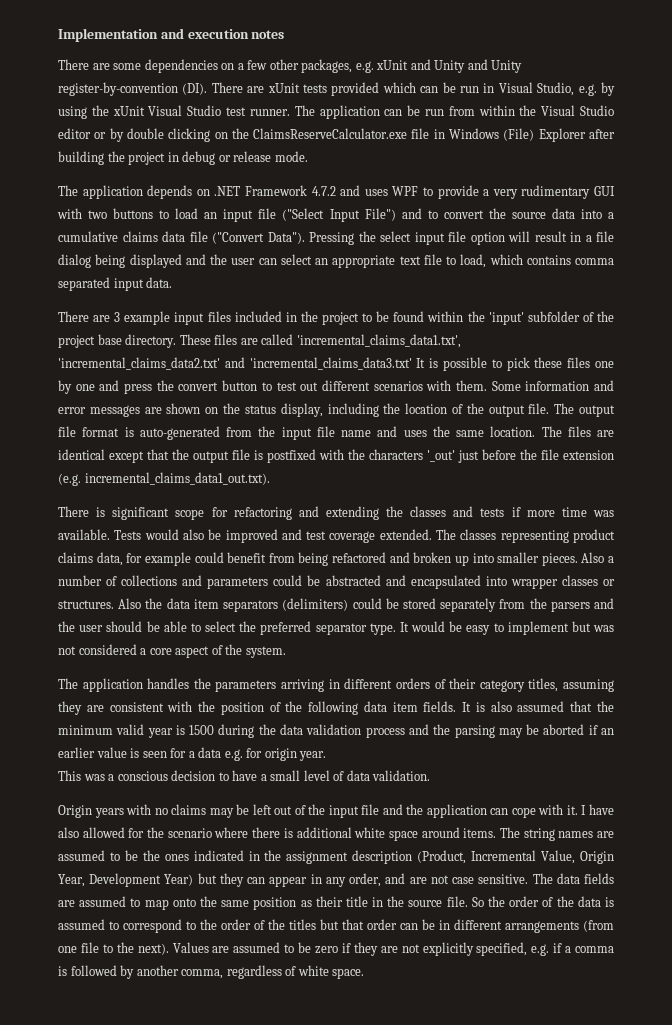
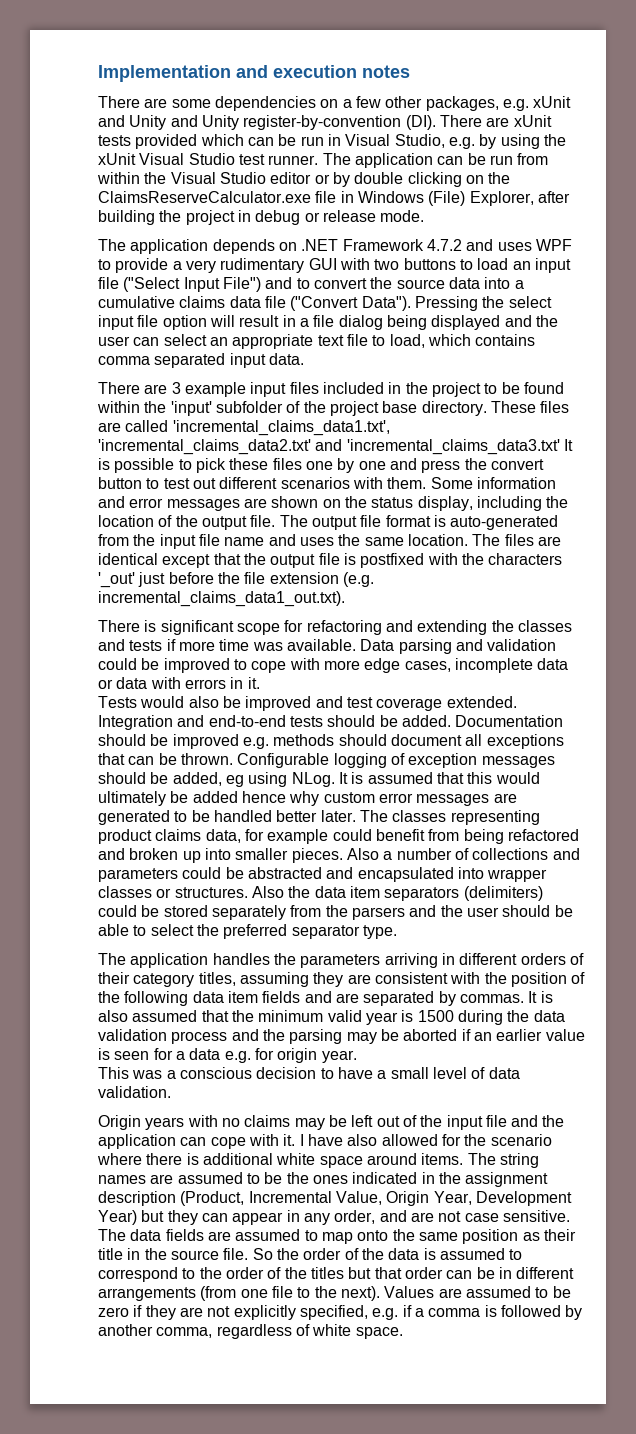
- The application can be run from within the Visual Studio editor or by double clicking on the ClaimsReserveCalculator.exe file in Windows (File) Explorer after building the project in debug or release mode.
+ The application can be run from within the Visual Studio editor or by double clicking on the ClaimsReserveCalculator.exe file in Windows (File) Explorer, after building the project in debug or release mode.
- There is significant scope for refactoring and extending the classes and tests if more time was available. Tests would also be improved and test coverage extended.
+ There is significant scope for refactoring and extending the classes and tests if more time was available. Data parsing and validation could be improved to cope with more edge cases, incomplete data or data with errors in it.
+ Tests would also be improved and test coverage extended.
+ Integration and end-to-end tests should be added. Documentation should be improved e.g. methods should document all exceptions that can be thrown. Configurable logging of exception messages should be added, eg using NLog. It is assumed that this would ultimately be added hence why custom error messages are generated to be handled better later.
- It would be easy to implement but was not considered a core aspect of the system.
- The application handles the parameters arriving in different orders of their category titles, assuming they are consistent with the position of the following data item fields.
+ The application handles the parameters arriving in different orders of their category titles, assuming they are consistent with the position of the following data item fields and are separated by commas.

